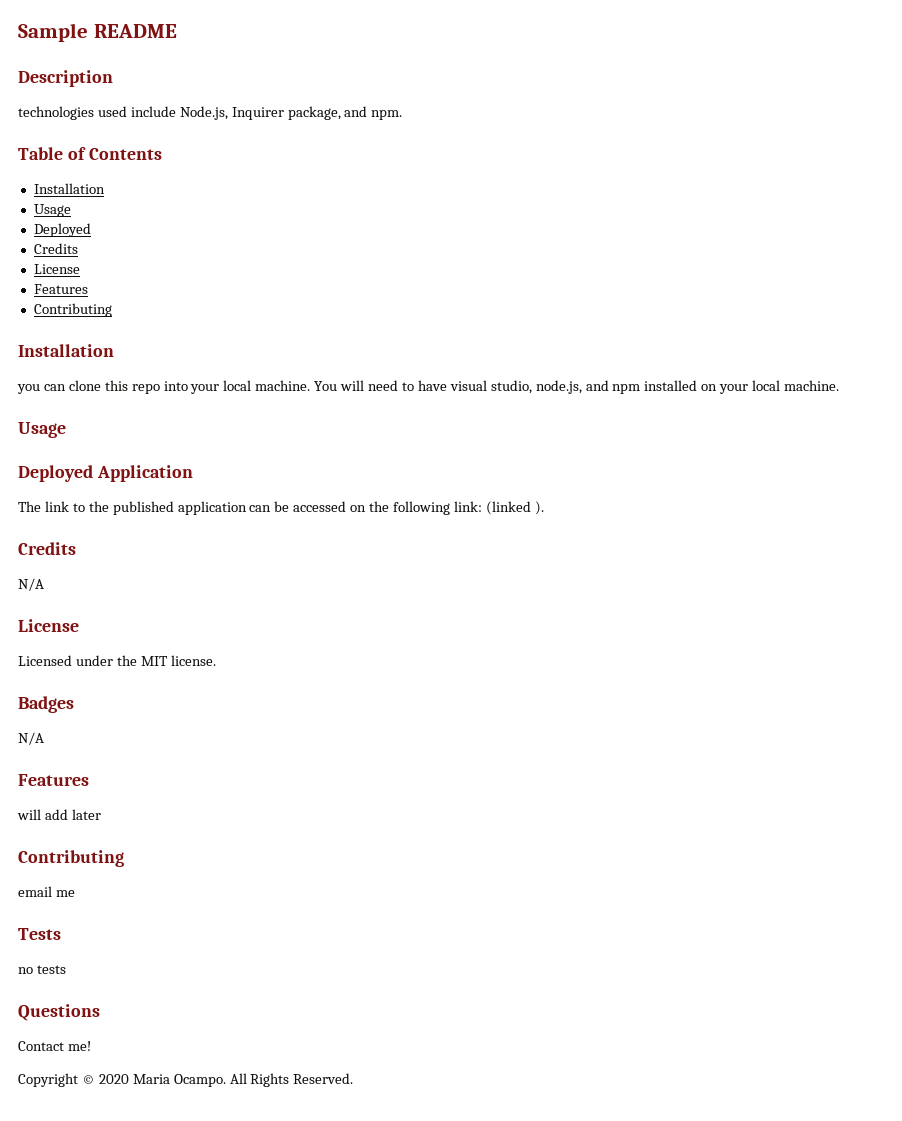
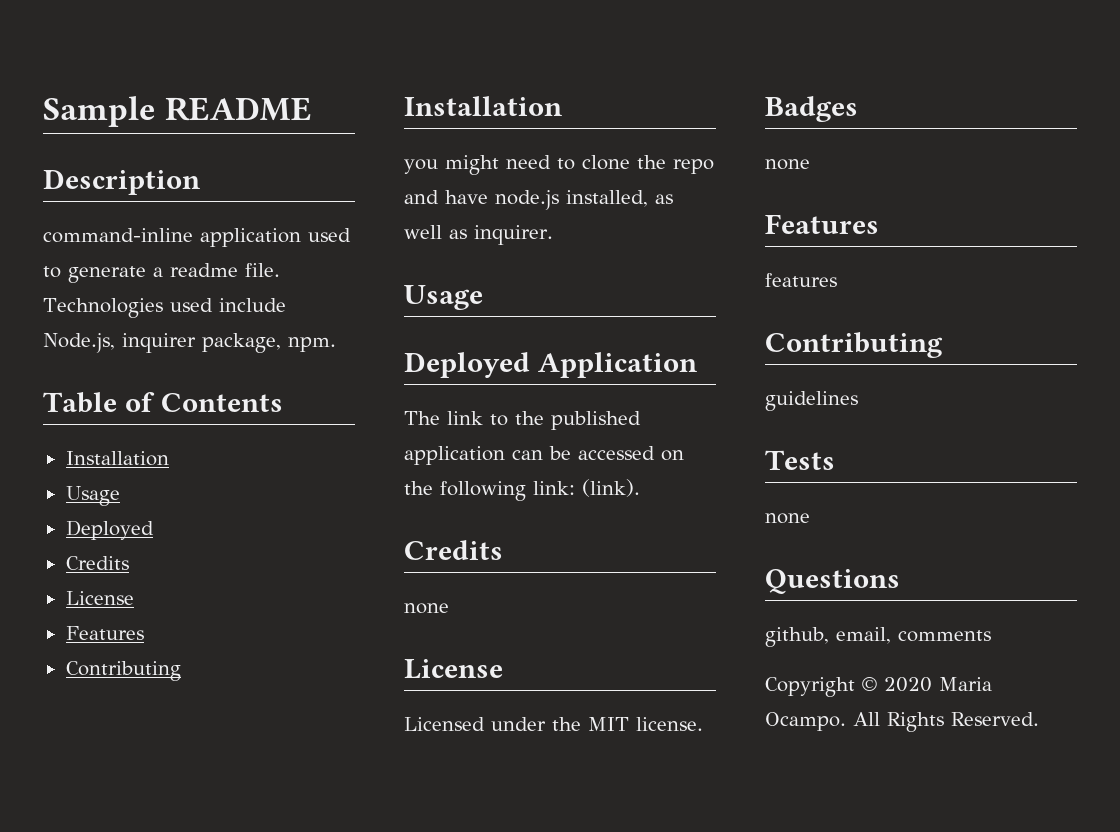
- technologies used include Node.js, Inquirer package, and npm.
+ command-inline application used to generate a readme file. Technologies used include Node.js, inquirer package, npm.
- you can clone this repo into your local machine. You will need to have visual studio, node.js, and npm installed on your local machine.
+ you might need to clone the repo and have node.js installed, as well as inquirer.
- The link to the published application can be accessed on the following link: (linked ).
+ The link to the published application can be accessed on the following link: (link).
  Credits
- N/A
+ none
  Badges
- N/A
+ none
  Features
- will add later
+ features
  Contributing
- email me
+ guidelines
  Tests
- no tests
+ none
- Contact me!
+ github, email, comments

